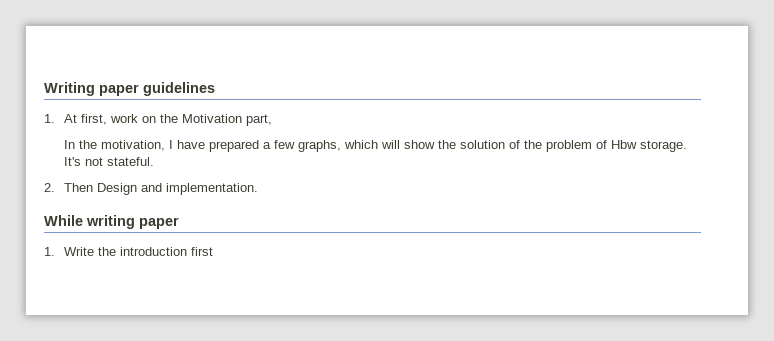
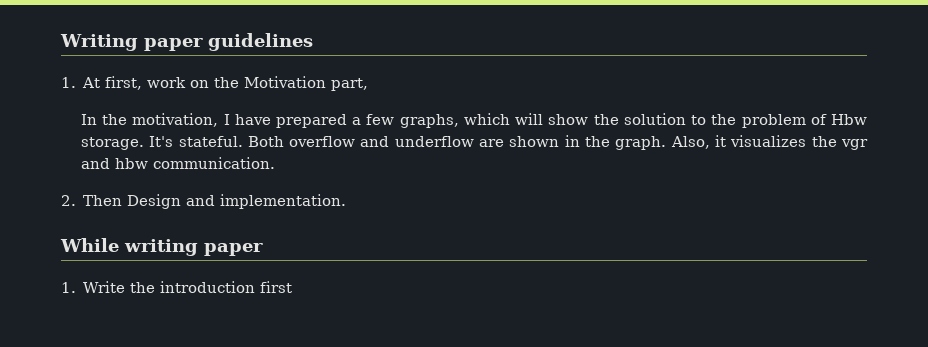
- In the motivation, I have prepared a few graphs, which will show the solution of the problem of Hbw storage.
+ In the motivation, I have prepared a few graphs, which will show the solution to the problem of Hbw storage.
- It's not stateful.
+ It's stateful. Both overflow and underflow are shown in the graph. Also, it visualizes the vgr and hbw communication.

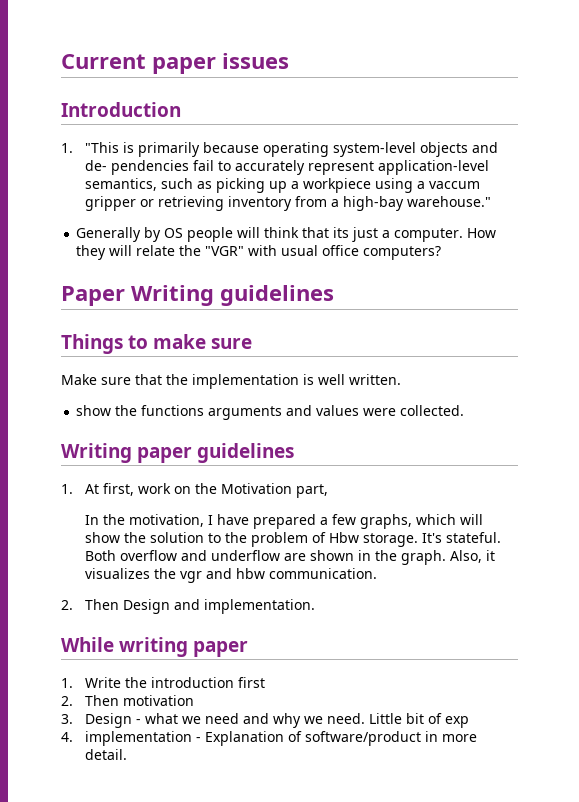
+ Current paper issues
+ Introduction
+ 1. "This is primarily because operating system-level objects and de- pendencies fail to accurately represent application-level semantics, such as picking up a workpiece using a vaccum gripper or retrieving inventory from a high-bay warehouse."
+ Generally by OS people will think that its just a computer. How they will relate the "VGR" with usual office computers?
+ Paper Writing guidelines
+ Things to make sure
+ Make sure that the implementation is well written.
+ show the functions arguments and values were collected.
+ 2. Then motivation
+ 3. Design - what we need and why we need. Little bit of exp
+ 4. implementation - Explanation of software/product in more detail.

